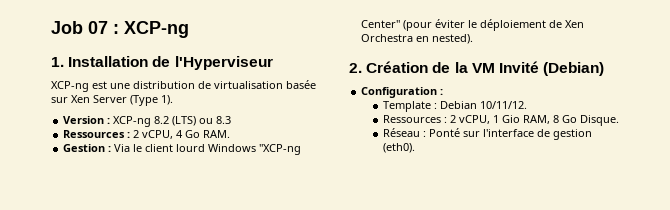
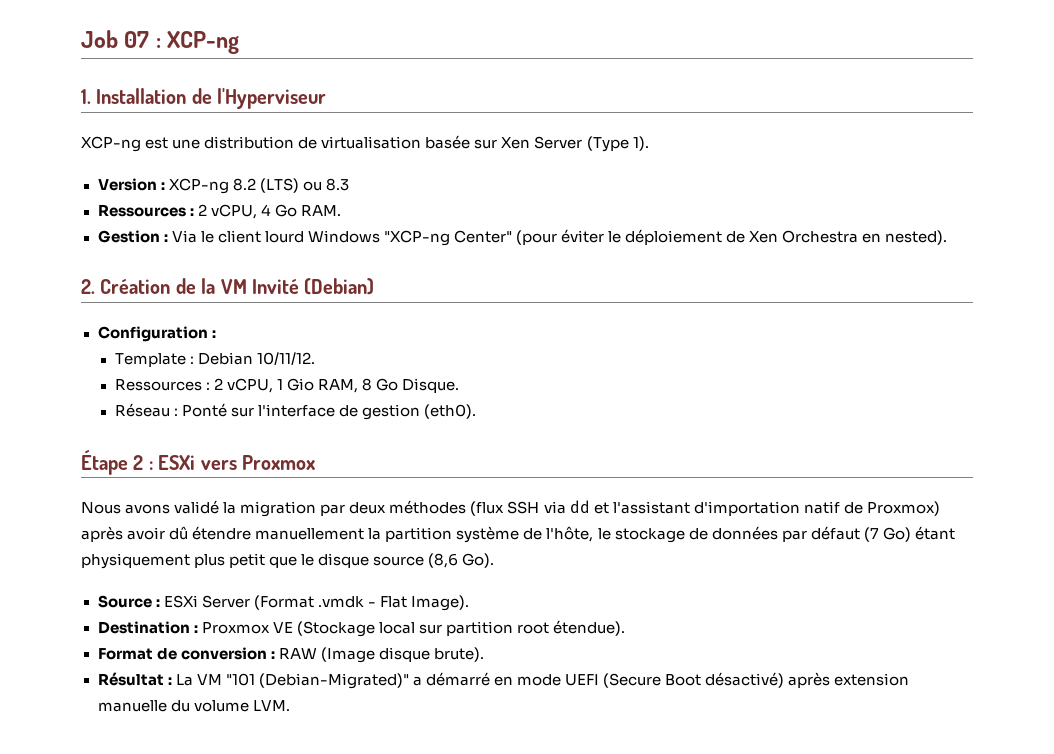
+ Étape 2 : ESXi vers Proxmox
+ Nous avons validé la migration par deux méthodes (flux SSH via dd et l'assistant d'importation natif de Proxmox) après avoir dû étendre manuellement la partition système de l'hôte, le stockage de données par défaut (7 Go) étant physiquement plus petit que le disque source (8,6 Go).
+ Source : ESXi Server (Format .vmdk - Flat Image).
+ Destination : Proxmox VE (Stockage local sur partition root étendue).
+ Format de conversion : RAW (Image disque brute).
+ Résultat : La VM "101 (Debian-Migrated)" a démarré en mode UEFI (Secure Boot désactivé) après extension manuelle du volume LVM.

